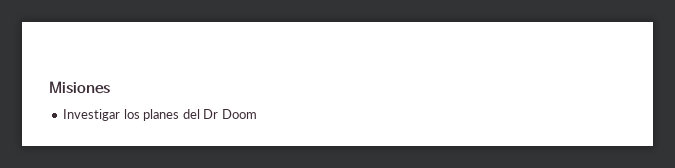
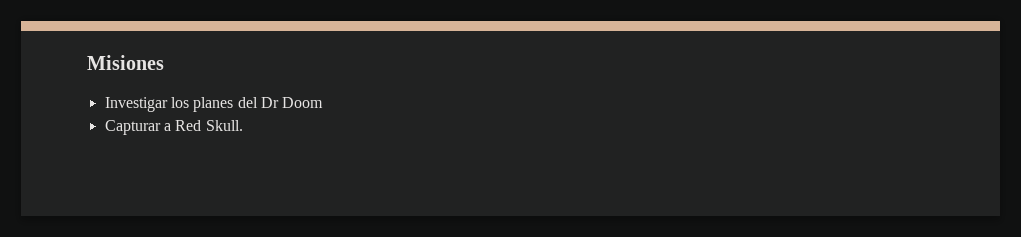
+ Capturar a Red Skull.

